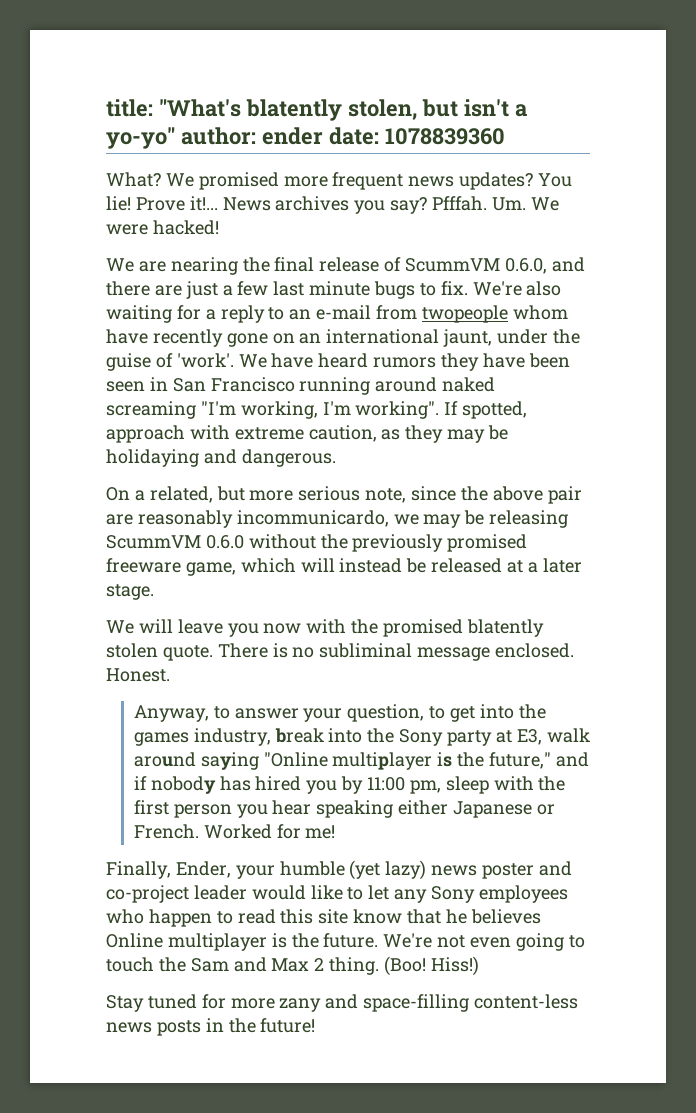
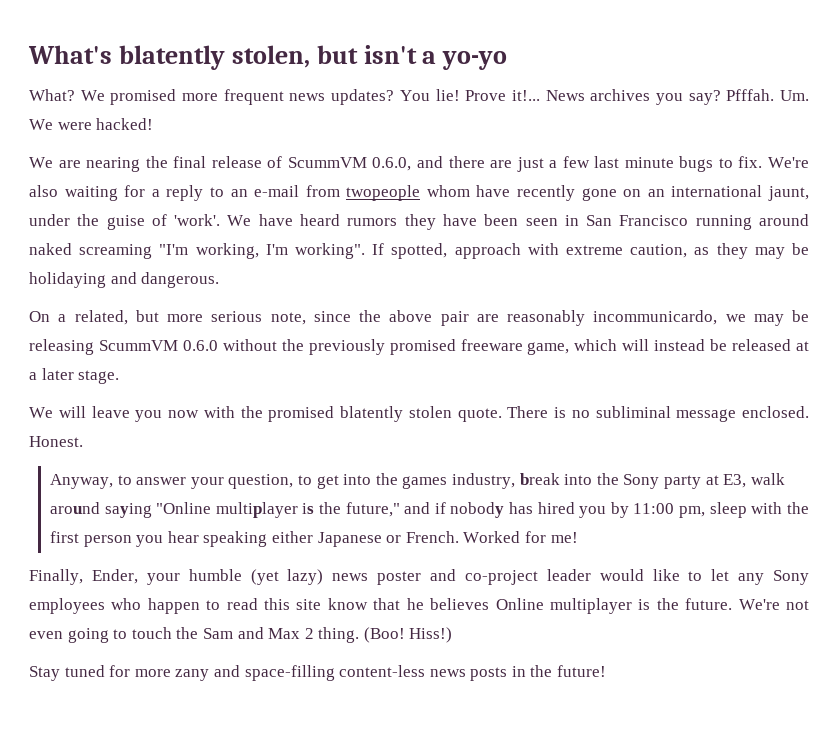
- title: "What's blatently stolen, but isn't a yo-yo" author: ender date: 1078839360
+ What's blatently stolen, but isn't a yo-yo

